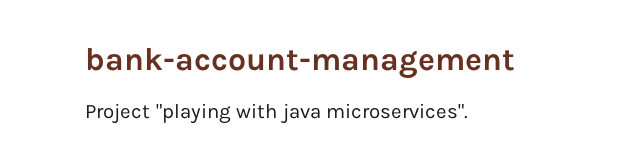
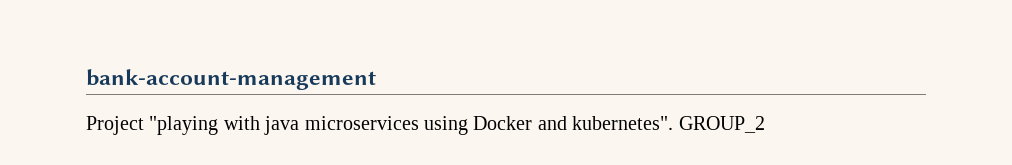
- Project "playing with java microservices".
+ Project "playing with java microservices using Docker and kubernetes". GROUP_2

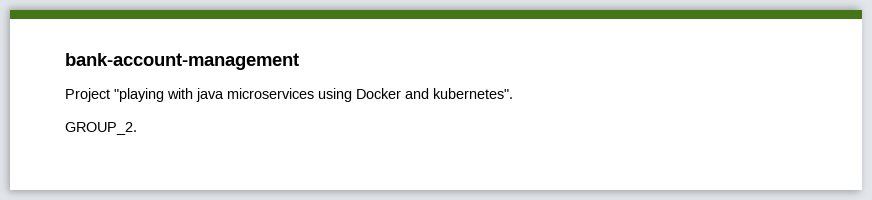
- Project "playing with java microservices using Docker and kubernetes". GROUP_2
+ Project "playing with java microservices using Docker and kubernetes".
+ GROUP_2.

